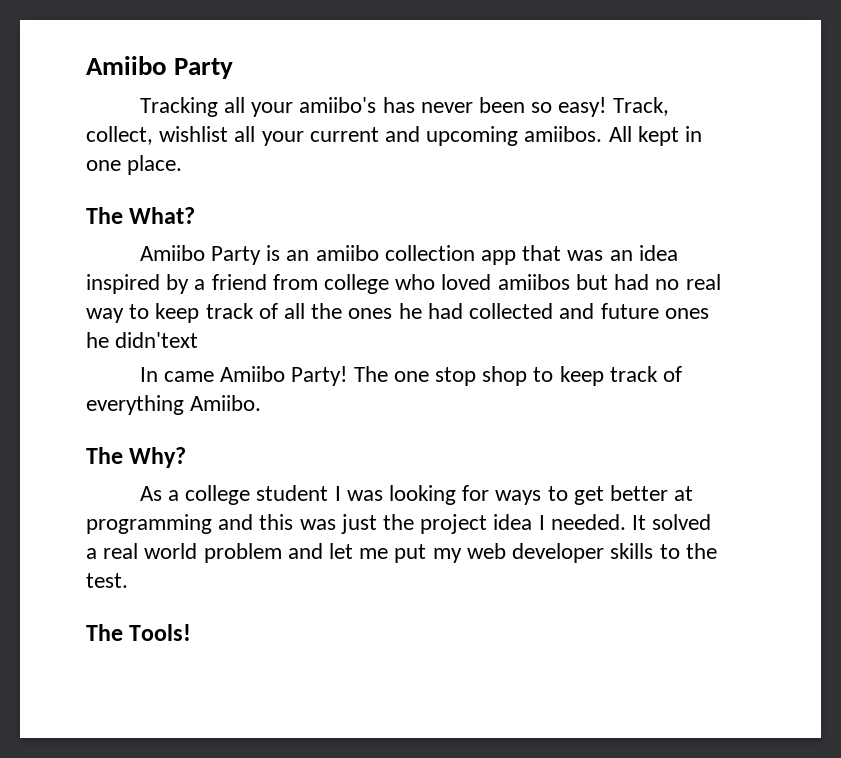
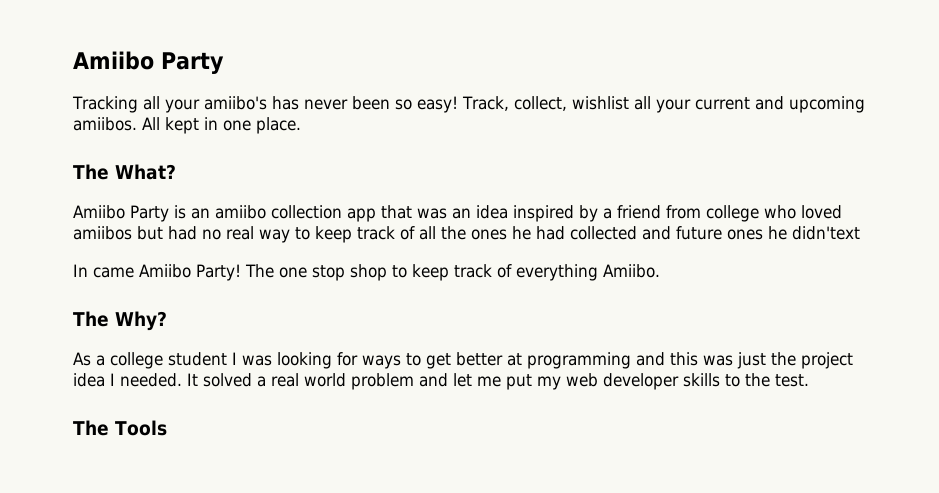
- The Tools!
+ The Tools

